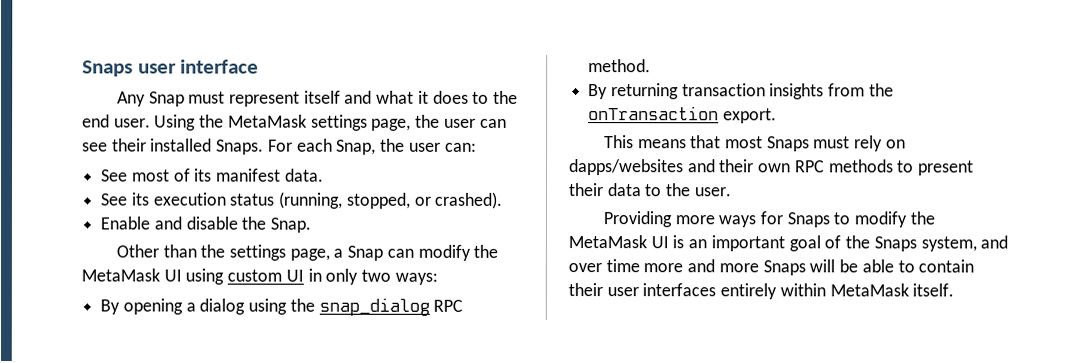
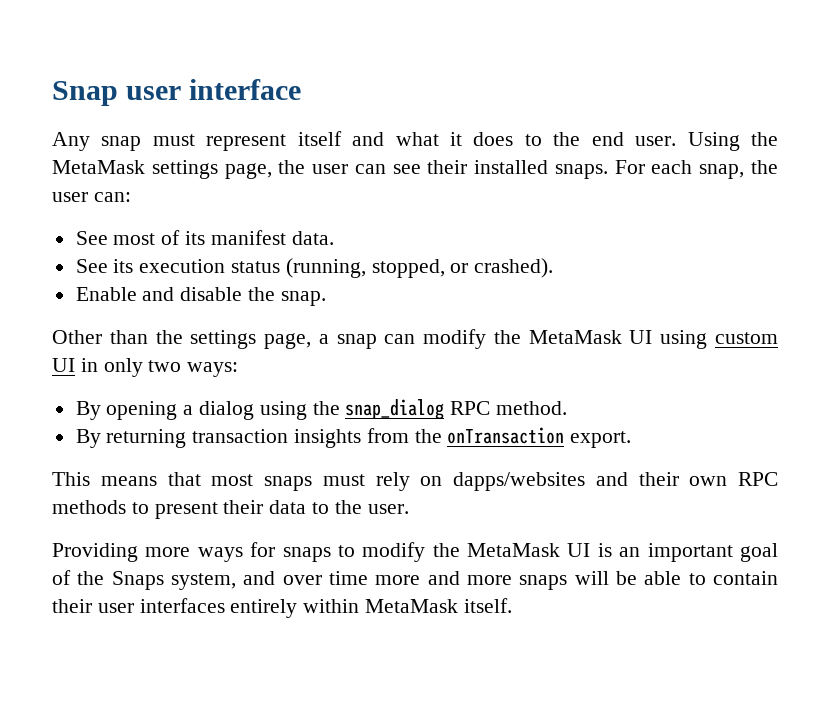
- Snaps user interface
+ Snap user interface
- Any Snap must represent itself and what it does to the end user.
+ Any snap must represent itself and what it does to the end user.
- Using the MetaMask settings page, the user can see their installed Snaps.
+ Using the MetaMask settings page, the user can see their installed snaps.
- For each Snap, the user can:
+ For each snap, the user can:
- Enable and disable the Snap.
+ Enable and disable the snap.
- Other than the settings page, a Snap can modify the MetaMask UI using custom UI in only two ways:
+ Other than the settings page, a snap can modify the MetaMask UI using custom UI in only two ways:
- This means that most Snaps must rely on dapps/websites and their own RPC methods to present their data to the user.
+ This means that most snaps must rely on dapps/websites and their own RPC methods to present their data to the user.
- Providing more ways for Snaps to modify the MetaMask UI is an important goal of the Snaps system, and over time more and more Snaps will be able to contain their user interfaces entirely within MetaMask itself.
+ Providing more ways for snaps to modify the MetaMask UI is an important goal of the Snaps system, and over time more and more snaps will be able to contain their user interfaces entirely within MetaMask itself.

